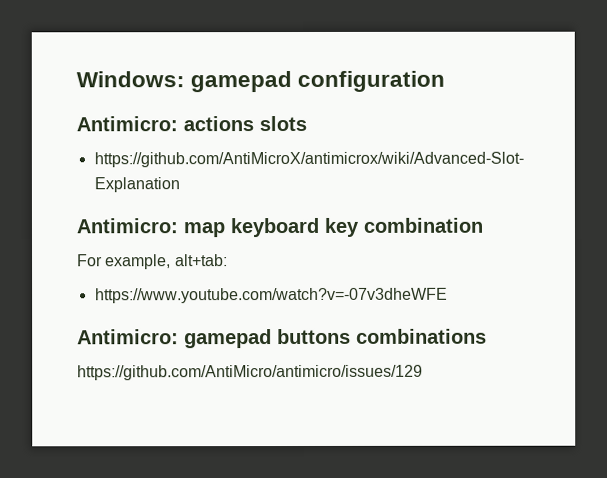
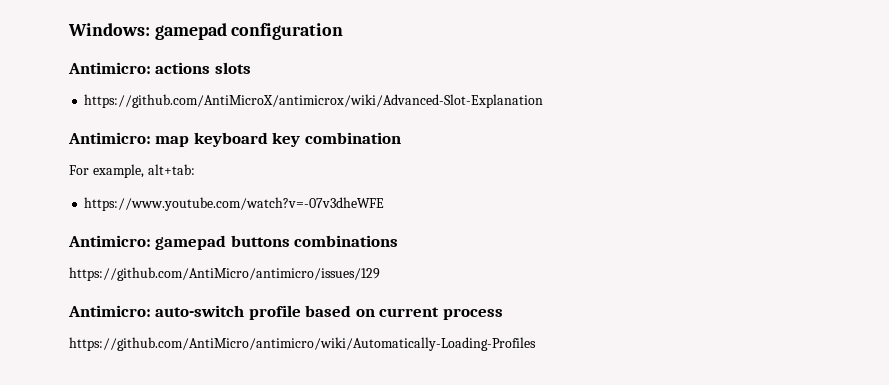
+ Antimicro: auto-switch profile based on current process
+ https://github.com/AntiMicro/antimicro/wiki/Automatically-Loading-Profiles

